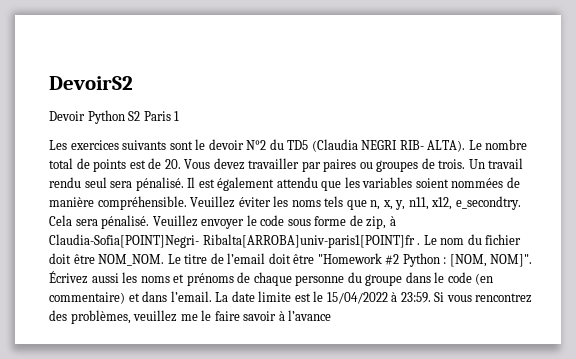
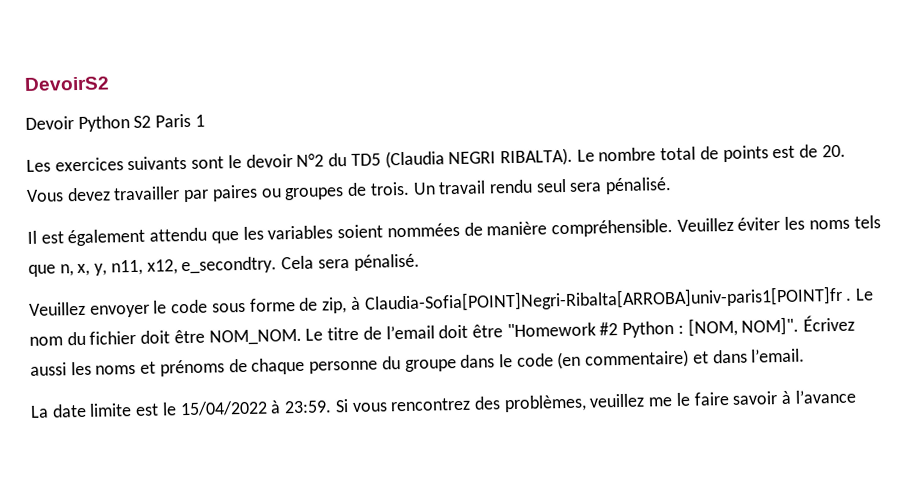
- Les exercices suivants sont le devoir N°2 du TD5 (Claudia NEGRI RIB- ALTA).
+ Les exercices suivants sont le devoir N°2 du TD5 (Claudia NEGRI RIBALTA).
- Un travail rendu seul sera pénalisé. Il est également attendu que les variables soient nommées de manière compréhensible.
+ Un travail rendu seul sera pénalisé.
+ Il est également attendu que les variables soient nommées de manière compréhensible.
- Cela sera pénalisé. Veuillez envoyer le code sous forme de zip, à Claudia-Sofia[POINT]Negri- Ribalta[ARROBA]univ-paris1[POINT]fr .
+ Cela sera pénalisé.
+ Veuillez envoyer le code sous forme de zip, à Claudia-Sofia[POINT]Negri-Ribalta[ARROBA]univ-paris1[POINT]fr .
- Écrivez aussi les noms et prénoms de chaque personne du groupe dans le code (en commentaire) et dans l’email. La date limite est le 15/04/2022 à 23:59.
+ Écrivez aussi les noms et prénoms de chaque personne du groupe dans le code (en commentaire) et dans l’email.
+ La date limite est le 15/04/2022 à 23:59.

